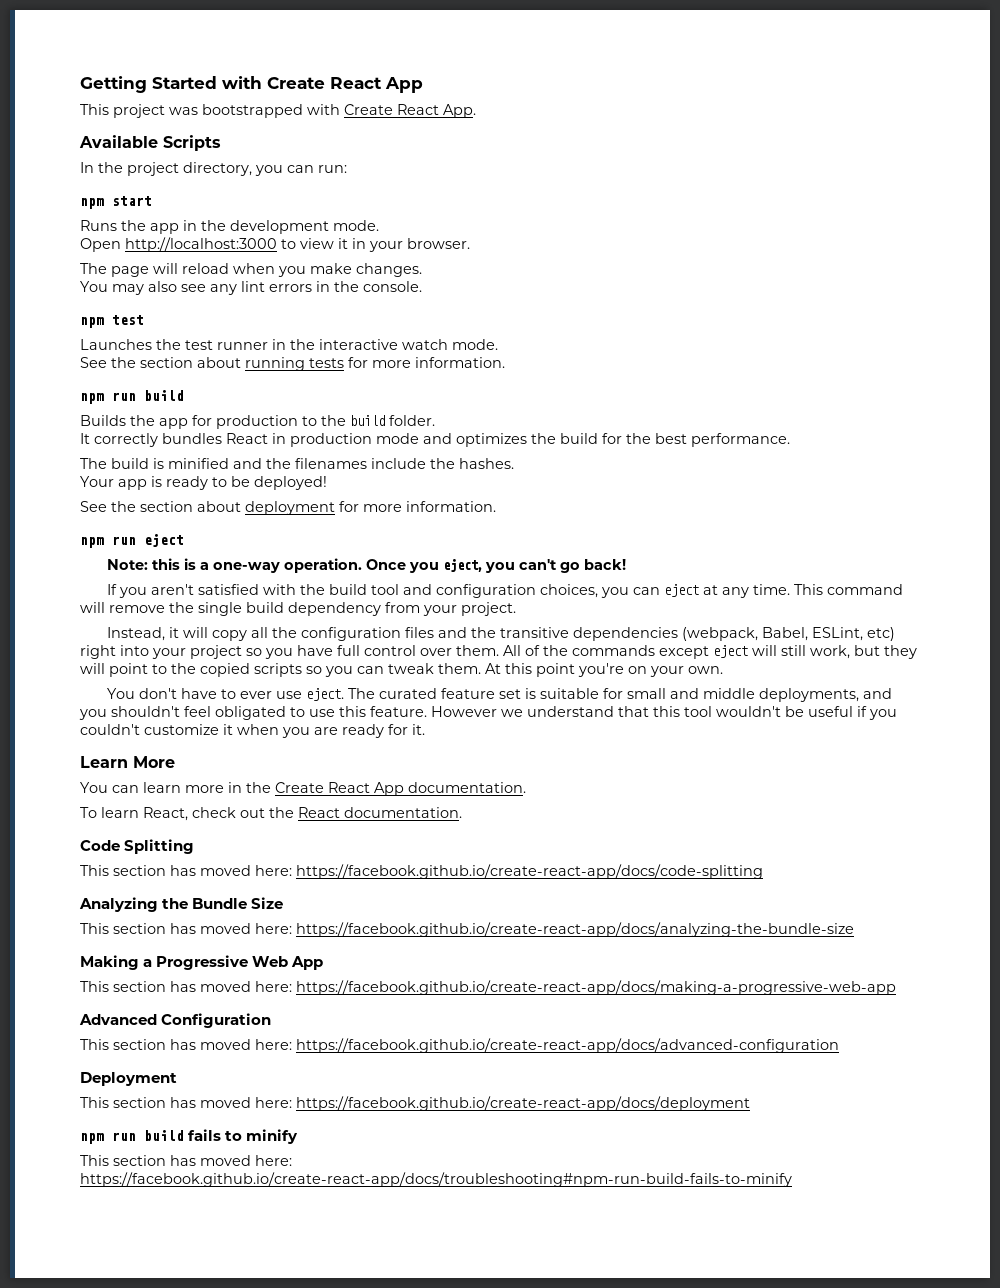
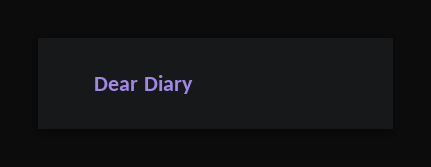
- Getting Started with Create React App
- This project was bootstrapped with Create React App.
- Available Scripts
- In the project directory, you can run:
- npm start
- Runs the app in the development mode.
- Open http://localhost:3000 to view it in your browser.
- The page will reload when you make changes.
- You may also see any lint errors in the console.
- npm test
- Launches the test runner in the interactive watch mode.
- See the section about running tests for more information.
- npm run build
- Builds the app for production to the build folder.
- It correctly bundles React in production mode and optimizes the build for the best performance.
- The build is minified and the filenames include the hashes.
- Your app is ready to be deployed!
- See the section about deployment for more information.
- npm run eject
- Note: this is a one-way operation. Once you eject, you can't go back!
- If you aren't satisfied with the build tool and configuration choices, you can eject at any time. This command will remove the single build dependency from your project.
- Instead, it will copy all the configuration files and the transitive dependencies (webpack, Babel, ESLint, etc) right into your project so you have full control over them. All of the commands except eject will still work, but they will point to the copied scripts so you can tweak them. At this point you're on your own.
- You don't have to ever use eject. The curated feature set is suitable for small and middle deployments, and you shouldn't feel obligated to use this feature. However we understand that this tool wouldn't be useful if you couldn't customize it when you are ready for it.
- Learn More
- You can learn more in the Create React App documentation.
- To learn React, check out the React documentation.
- Code Splitting
- This section has moved here: https://facebook.github.io/create-react-app/docs/code-splitting
- Analyzing the Bundle Size
- This section has moved here: https://facebook.github.io/create-react-app/docs/analyzing-the-bundle-size
- Making a Progressive Web App
- This section has moved here: https://facebook.github.io/create-react-app/docs/making-a-progressive-web-app
- Advanced Configuration
- This section has moved here: https://facebook.github.io/create-react-app/docs/advanced-configuration
- Deployment
- This section has moved here: https://facebook.github.io/create-react-app/docs/deployment
- npm run build fails to minify
- This section has moved here: https://facebook.github.io/create-react-app/docs/troubleshooting#npm-run-build-fails-to-minify
+ Dear Diary

